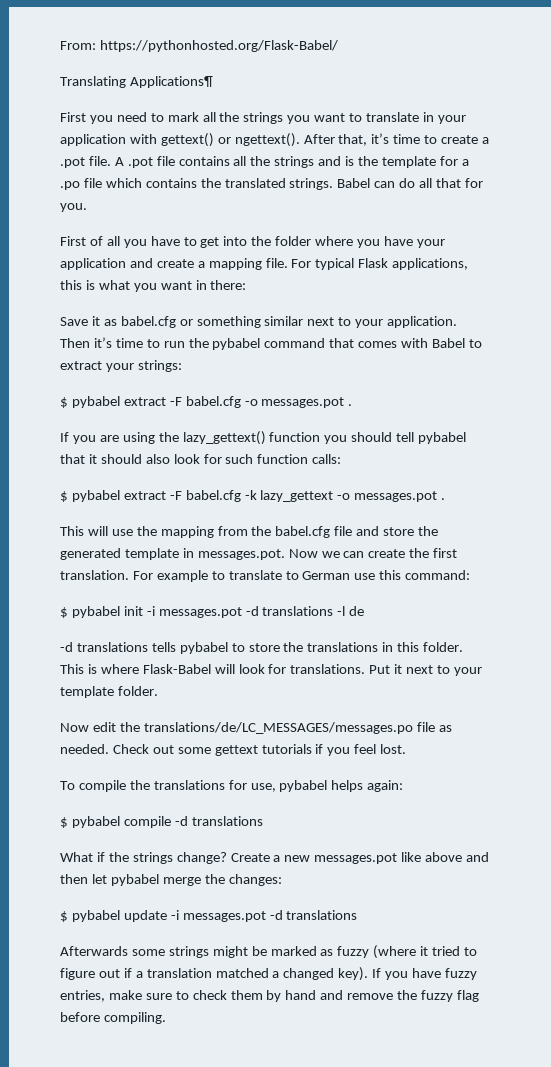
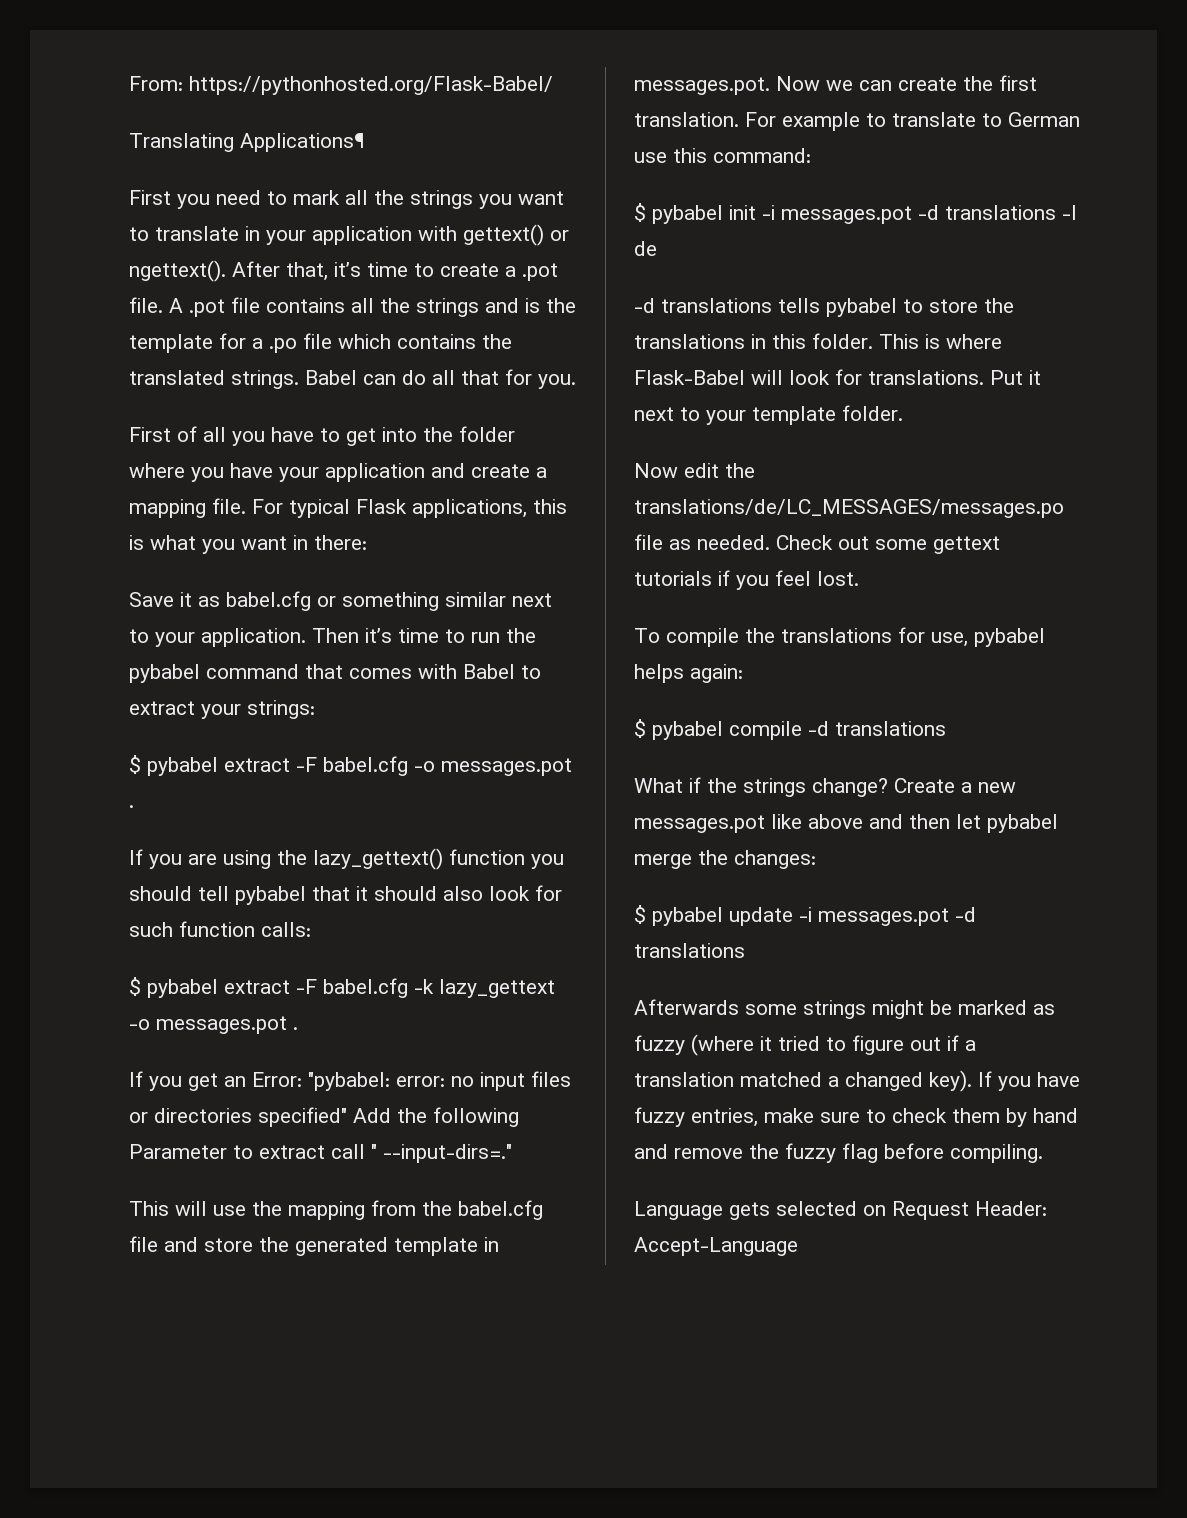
+ If you get an Error: "pybabel: error: no input files or directories specified" Add the following Parameter to extract call " --input-dirs=."
+ Language gets selected on Request Header: Accept-Language

